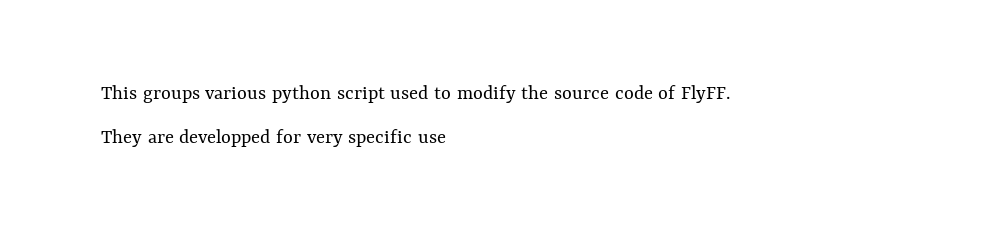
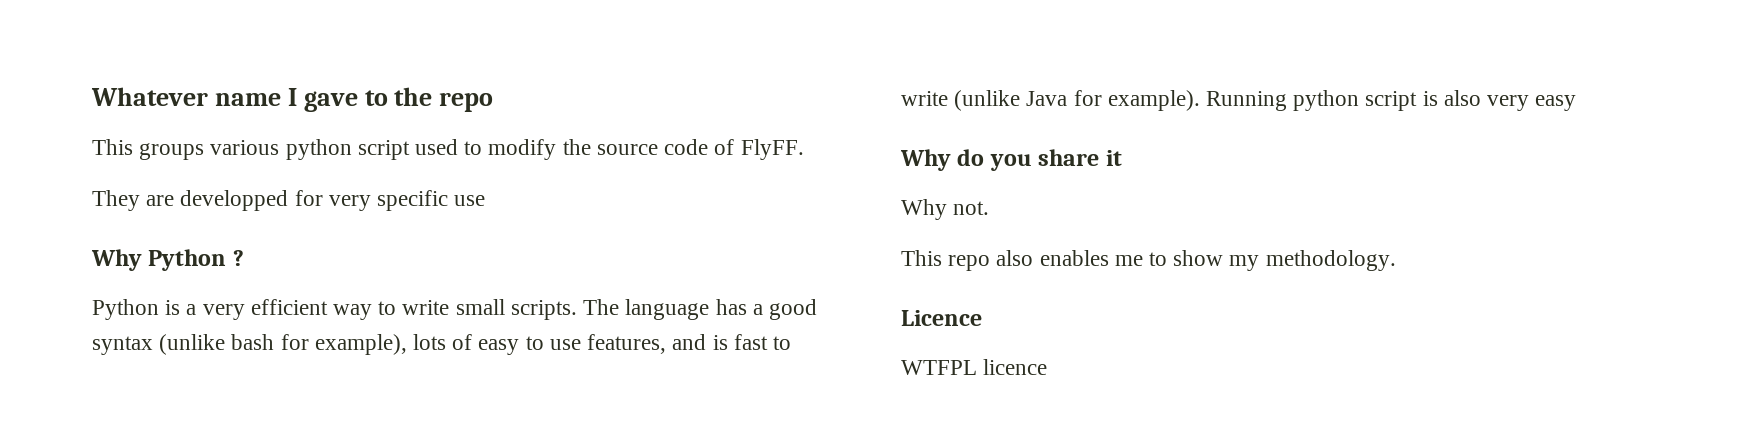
+ Whatever name I gave to the repo
+ Why Python ?
+ Python is a very efficient way to write small scripts. The language has a good syntax (unlike bash for example), lots of easy to use features, and is fast to write (unlike Java for example). Running python script is also very easy
+ Why do you share it
+ Why not.
+ This repo also enables me to show my methodology.
+ Licence
+ WTFPL licence

